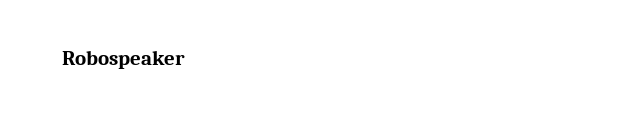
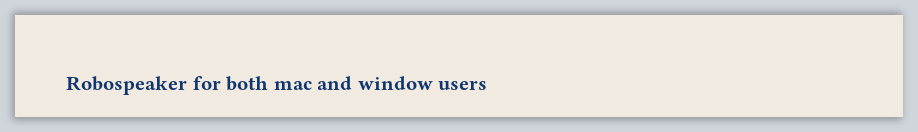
- Robospeaker
+ Robospeaker for both mac and window users

